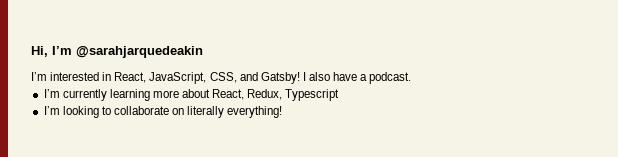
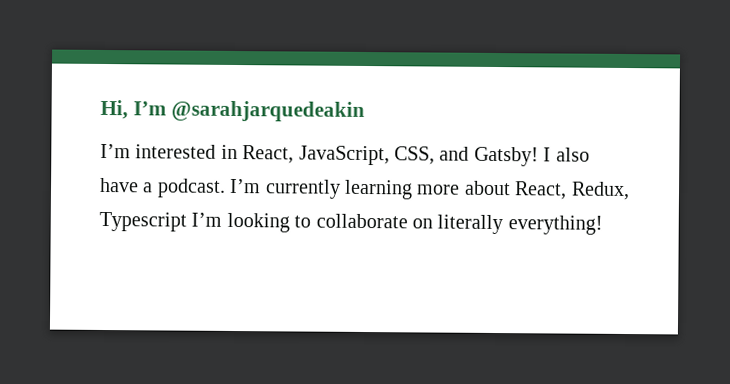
- I also have a podcast.
- I’m currently learning more about React, Redux, Typescript
- I’m looking to collaborate on literally everything!
+ I also have a podcast. I’m currently learning more about React, Redux, Typescript I’m looking to collaborate on literally everything!

